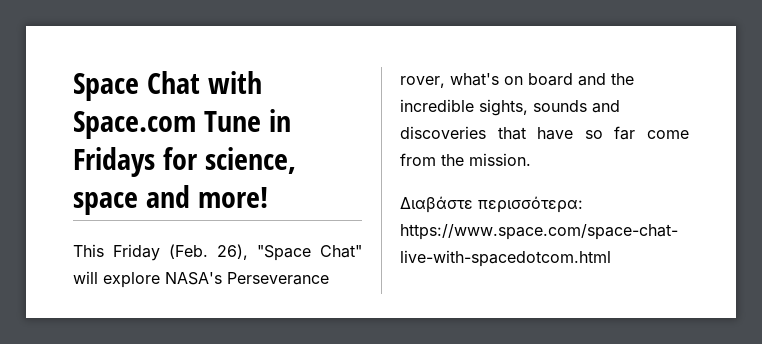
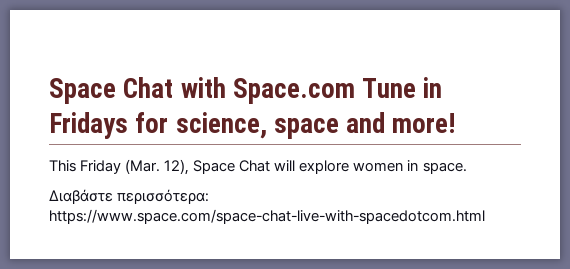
- This Friday (Feb. 26), "Space Chat" will explore NASA's Perseverance rover, what's on board and the incredible sights, sounds and discoveries that have so far come from the mission.
+ This Friday (Mar. 12), Space Chat will explore women in space.

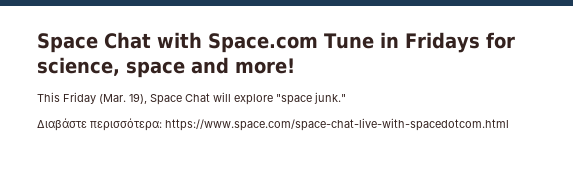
- This Friday (Mar. 12), Space Chat will explore women in space.
+ This Friday (Mar. 19), Space Chat will explore "space junk."

